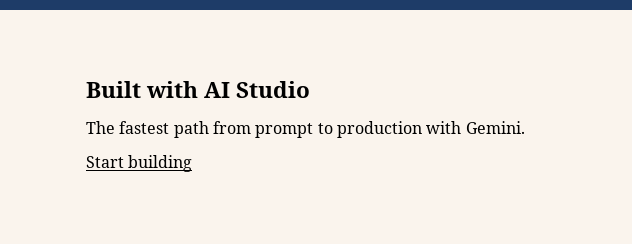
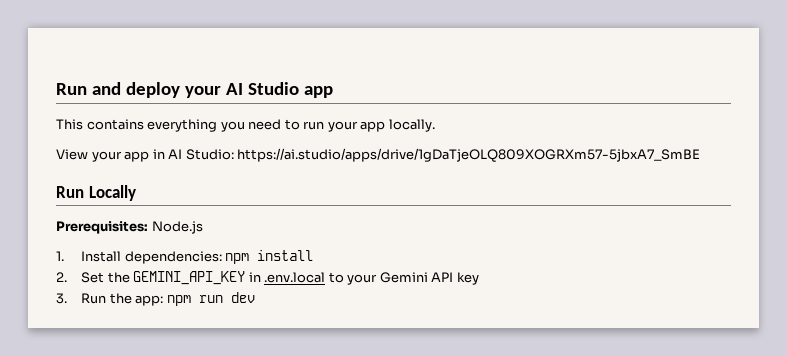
- Built with AI Studio
- The fastest path from prompt to production with Gemini.
- Start building
+ Run and deploy your AI Studio app
+ This contains everything you need to run your app locally.
+ View your app in AI Studio: https://ai.studio/apps/drive/1gDaTjeOLQ809XOGRXm57-5jbxA7_SmBE
+ Run Locally
+ Prerequisites: Node.js
+ 1. Install dependencies: npm install
+ 2. Set the GEMINI_API_KEY in .env.local to your Gemini API key
+ 3. Run the app: npm run dev

